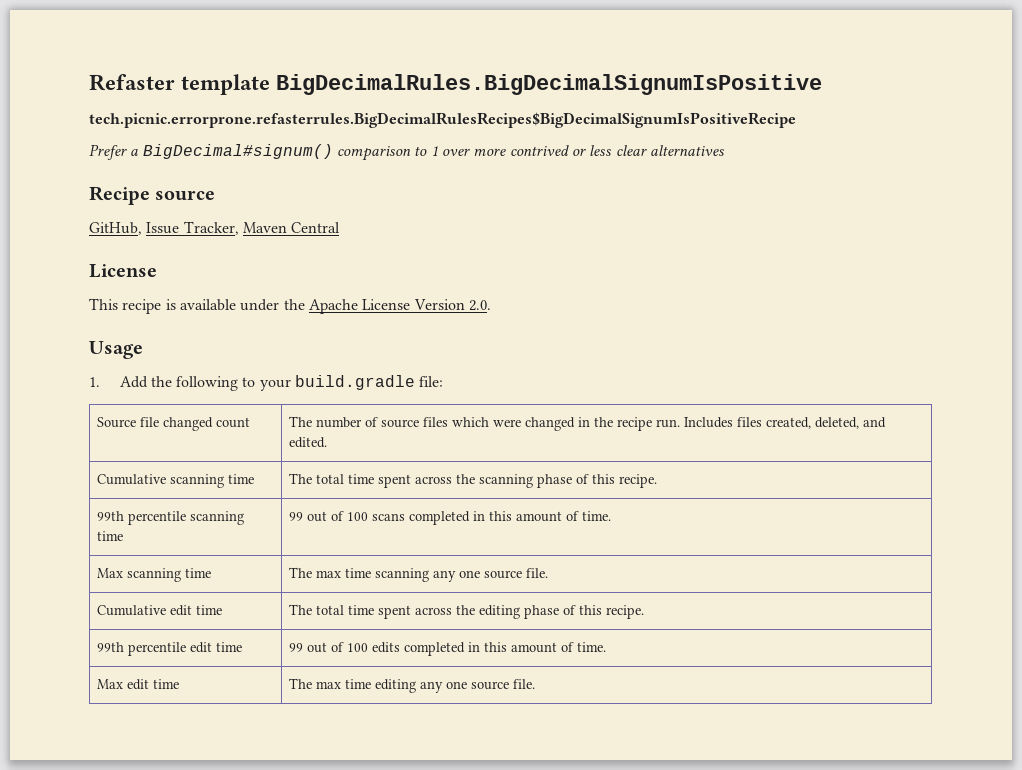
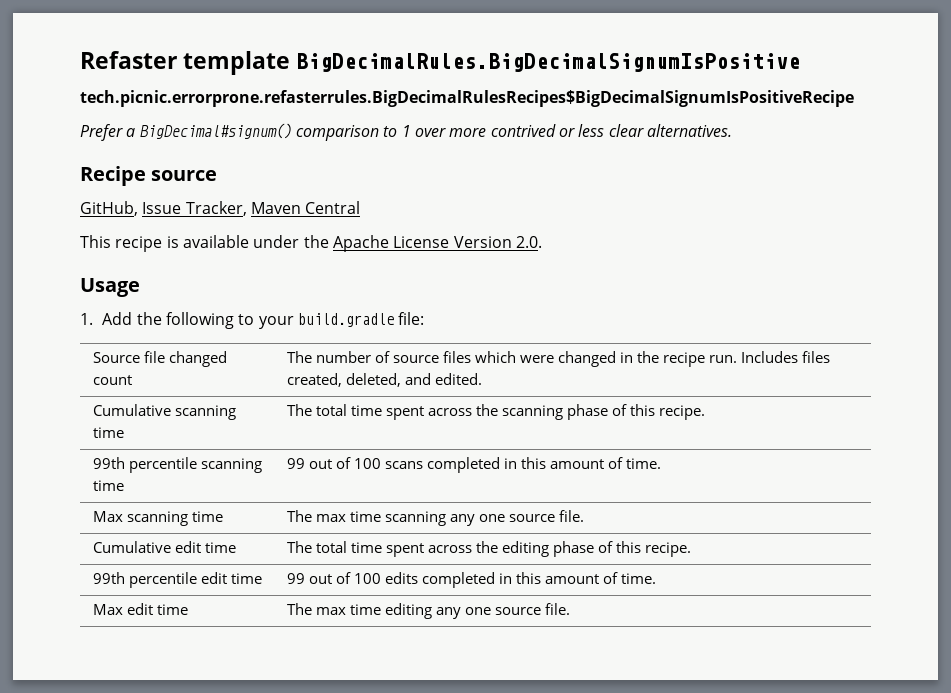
- Prefer a BigDecimal#signum() comparison to 1 over more contrived or less clear alternatives
+ Prefer a BigDecimal#signum() comparison to 1 over more contrived or less clear alternatives.
  GitHub, Issue Tracker, Maven Central
- License

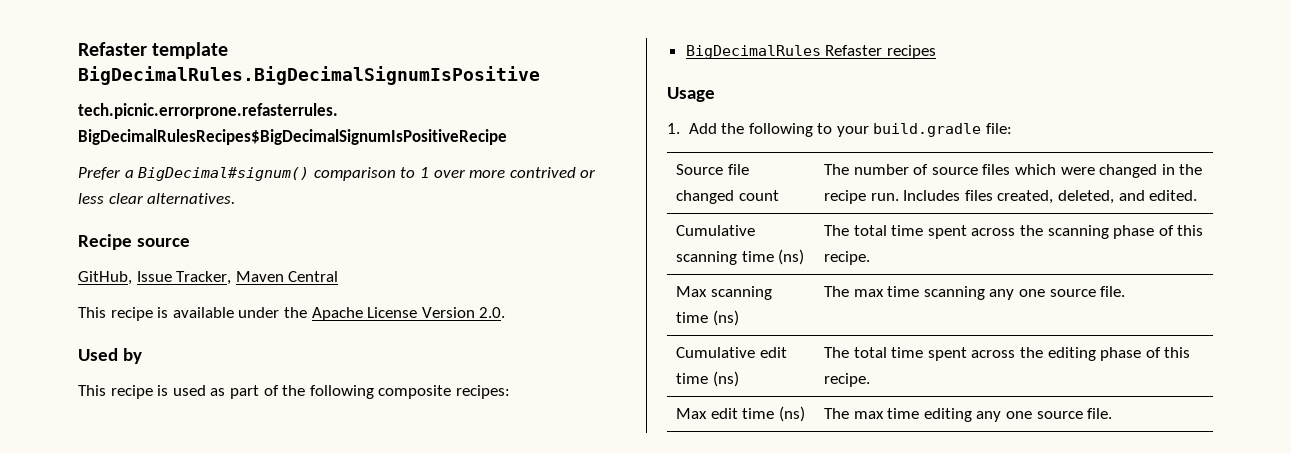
+ Used by
+ This recipe is used as part of the following composite recipes:
+ BigDecimalRules Refaster recipes
- Cumulative scanning time | The total time spent across the scanning phase of this recipe.
+ Cumulative scanning time (ns) | The total time spent across the scanning phase of this recipe.
- 99th percentile scanning time | 99 out of 100 scans completed in this amount of time.
- Max scanning time | The max time scanning any one source file.
+ Max scanning time (ns) | The max time scanning any one source file.
- Cumulative edit time | The total time spent across the editing phase of this recipe.
+ Cumulative edit time (ns) | The total time spent across the editing phase of this recipe.
- 99th percentile edit time | 99 out of 100 edits completed in this amount of time.
- Max edit time | The max time editing any one source file.
+ Max edit time (ns) | The max time editing any one source file.

